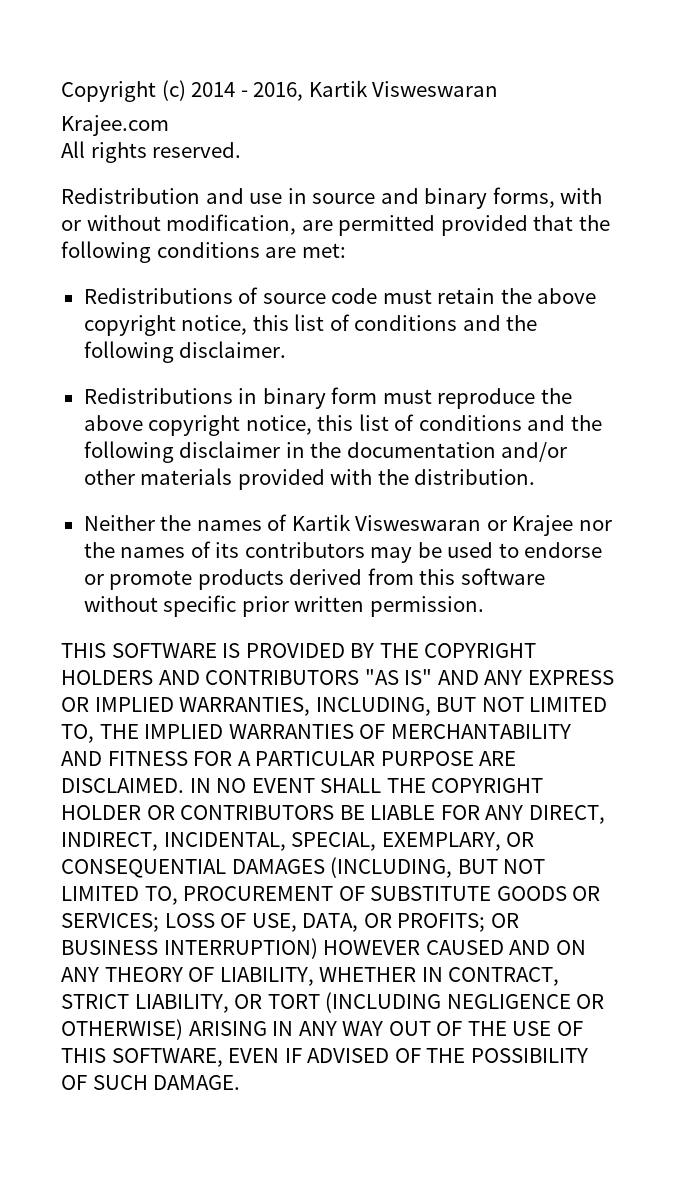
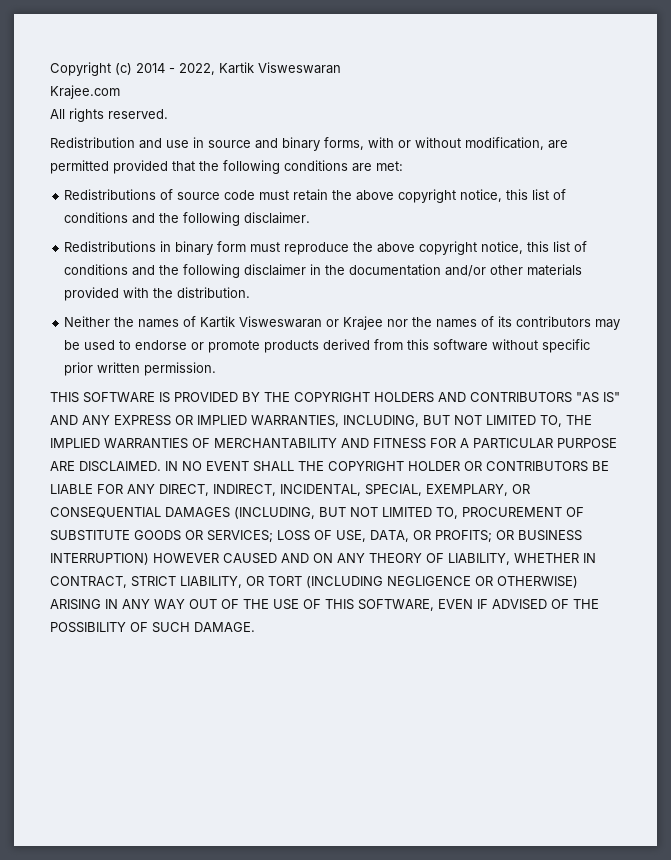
- Copyright (c) 2014 - 2016, Kartik Visweswaran
+ Copyright (c) 2014 - 2022, Kartik Visweswaran

